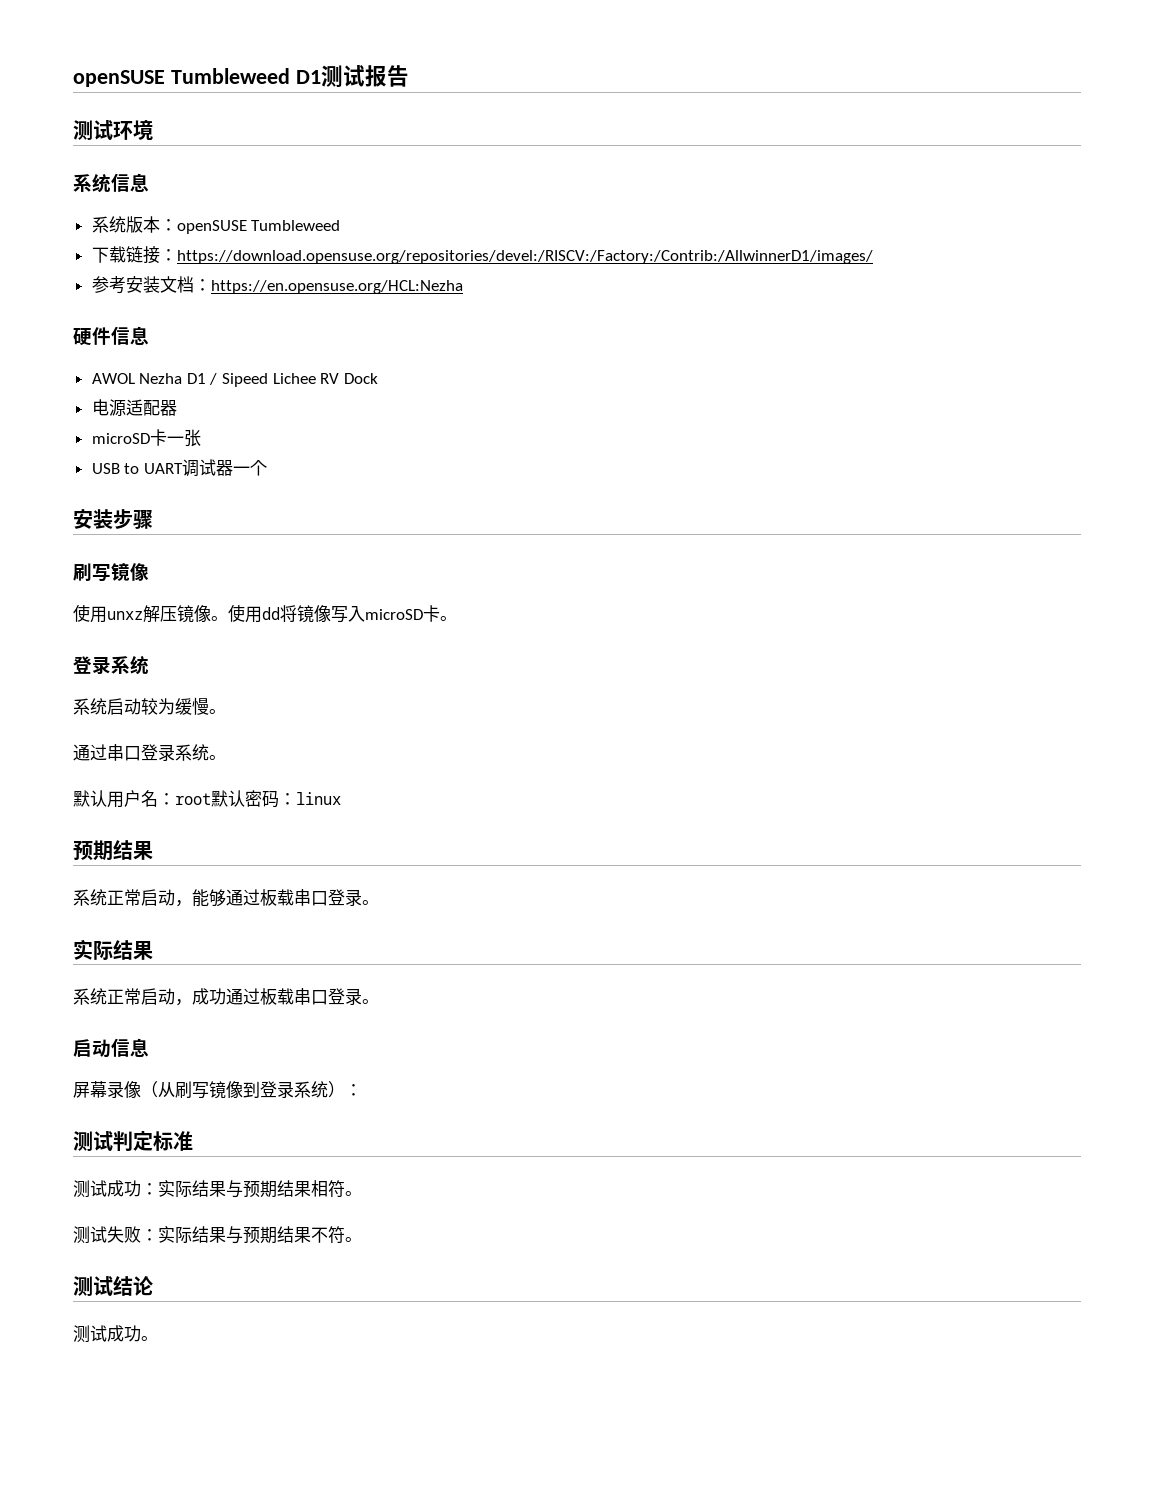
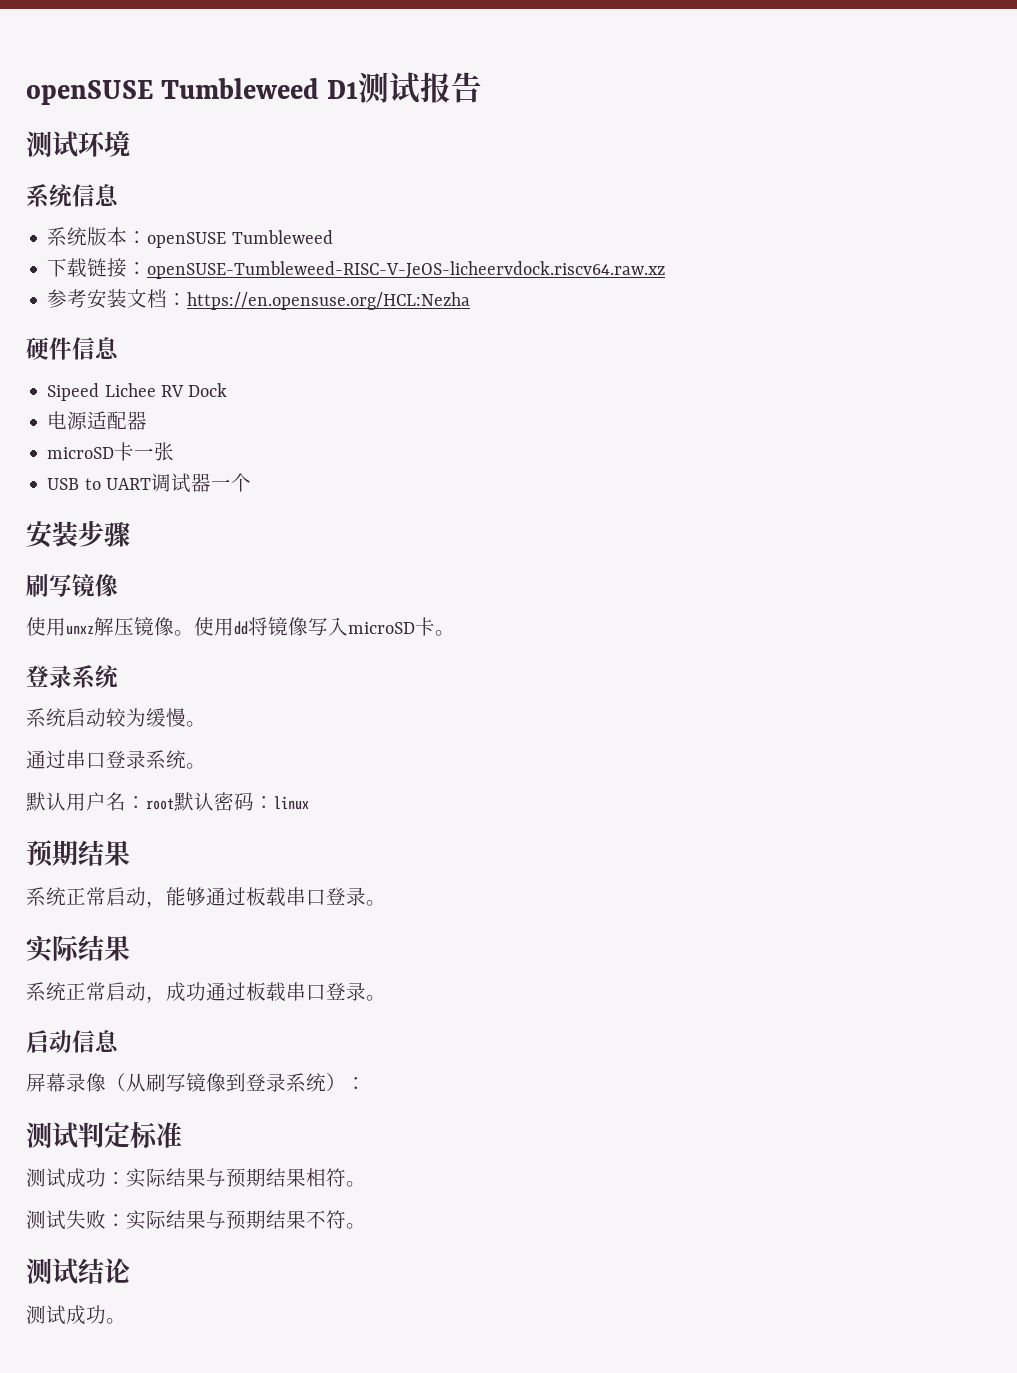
- 下载链接：https://download.opensuse.org/repositories/devel:/RISCV:/Factory:/Contrib:/AllwinnerD1/images/
+ 下载链接：openSUSE-Tumbleweed-RISC-V-JeOS-licheervdock.riscv64.raw.xz
- AWOL Nezha D1 / Sipeed Lichee RV Dock
+ Sipeed Lichee RV Dock

